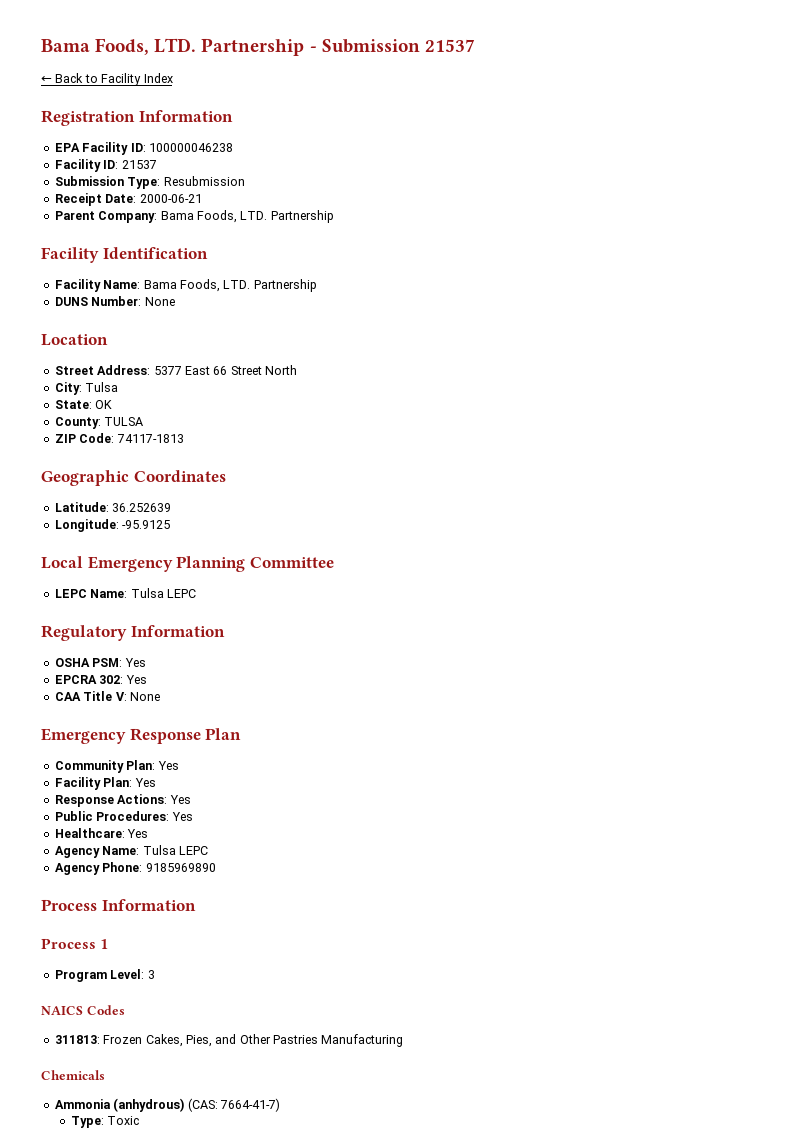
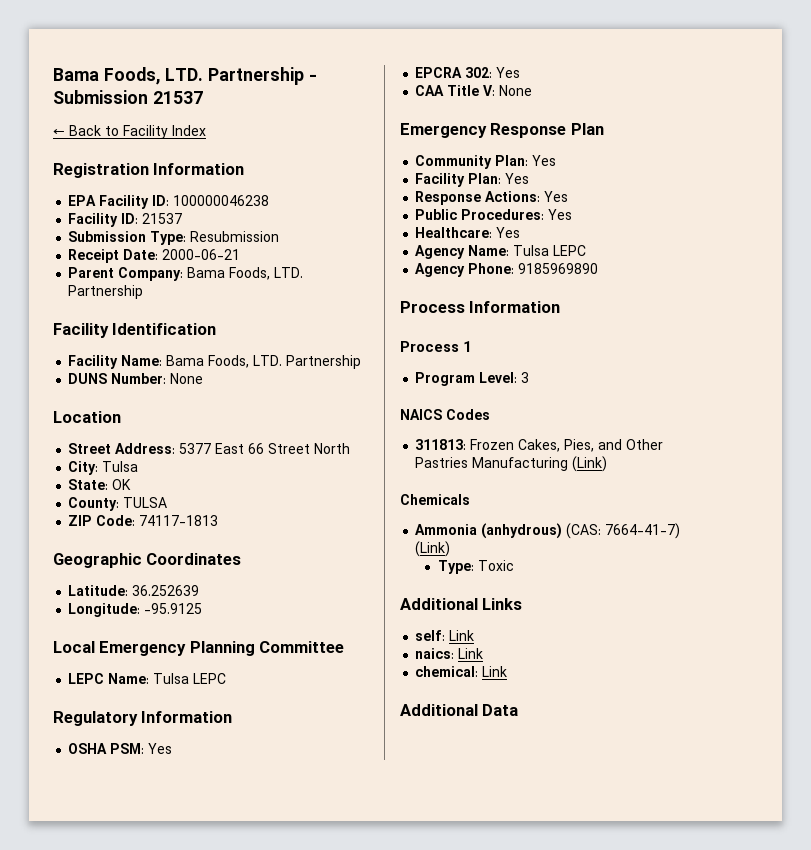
- 311813: Frozen Cakes, Pies, and Other Pastries Manufacturing
+ 311813: Frozen Cakes, Pies, and Other Pastries Manufacturing (Link)
- Ammonia (anhydrous) (CAS: 7664-41-7)
+ Ammonia (anhydrous) (CAS: 7664-41-7) (Link)
+ Additional Links
+ self: Link
+ naics: Link
+ chemical: Link
+ Additional Data

